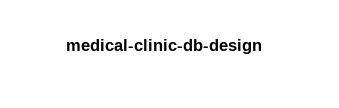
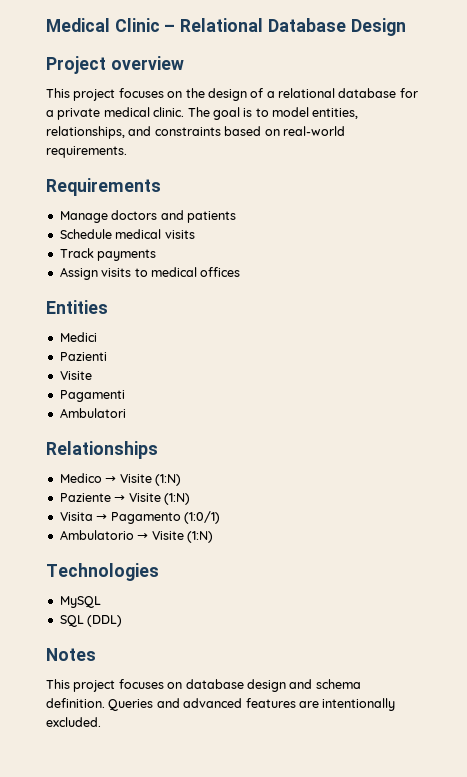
- medical-clinic-db-design
+ Medical Clinic – Relational Database Design
+ Project overview
+ This project focuses on the design of a relational database for a private medical clinic. The goal is to model entities, relationships, and constraints based on real-world requirements.
+ Requirements
+ Manage doctors and patients
+ Schedule medical visits
+ Track payments
+ Assign visits to medical offices
+ Entities
+ Medici
+ Pazienti
+ Visite
+ Pagamenti
+ Ambulatori
+ Relationships
+ Medico → Visite (1:N)
+ Paziente → Visite (1:N)
+ Visita → Pagamento (1:0/1)
+ Ambulatorio → Visite (1:N)
+ Technologies
+ MySQL
+ SQL (DDL)
+ Notes
+ This project focuses on database design and schema definition. Queries and advanced features are intentionally excluded.

